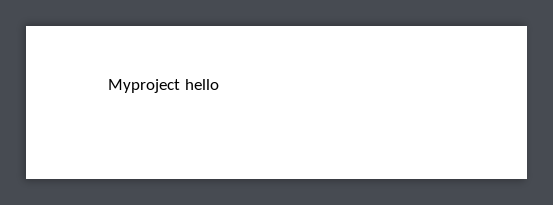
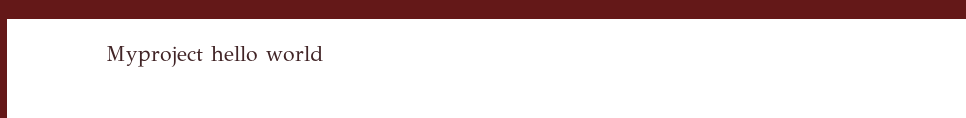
- Myproject hello
+ Myproject hello world

